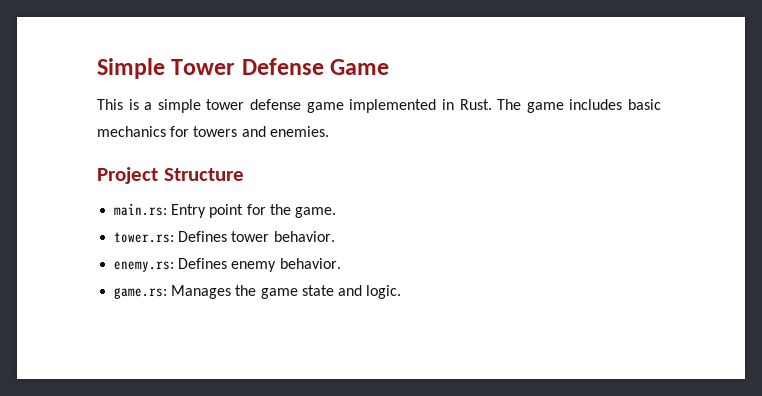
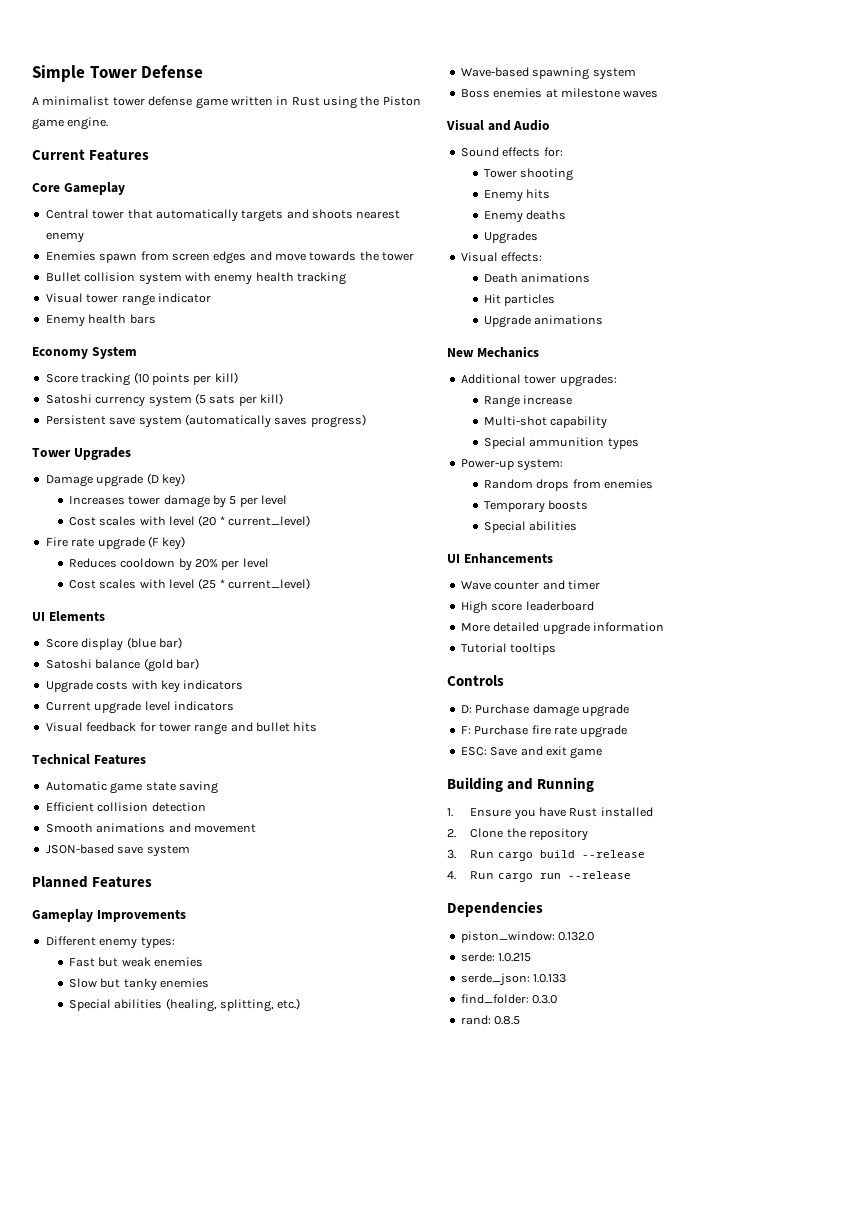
- Simple Tower Defense Game
- This is a simple tower defense game implemented in Rust. The game includes basic mechanics for towers and enemies.
- Project Structure
- main.rs: Entry point for the game.
- tower.rs: Defines tower behavior.
- enemy.rs: Defines enemy behavior.
- game.rs: Manages the game state and logic.
+ Simple Tower Defense
+ A minimalist tower defense game written in Rust using the Piston game engine.
+ Current Features
+ Core Gameplay
+ Central tower that automatically targets and shoots nearest enemy
+ Enemies spawn from screen edges and move towards the tower
+ Bullet collision system with enemy health tracking
+ Visual tower range indicator
+ Enemy health bars
+ Economy System
+ Score tracking (10 points per kill)
+ Satoshi currency system (5 sats per kill)
+ Persistent save system (automatically saves progress)
+ Tower Upgrades
+ Damage upgrade (D key)
+ Increases tower damage by 5 per level
+ Cost scales with level (20 * current_level)
+ Fire rate upgrade (F key)
+ Reduces cooldown by 20% per level
+ Cost scales with level (25 * current_level)
+ UI Elements
+ Score display (blue bar)
+ Satoshi balance (gold bar)
+ Upgrade costs with key indicators
+ Current upgrade level indicators
+ Visual feedback for tower range and bullet hits
+ Technical Features
+ Automatic game state saving
+ Efficient collision detection
+ Smooth animations and movement
+ JSON-based save system
+ Planned Features
+ Gameplay Improvements
+ Different enemy types:
+ Fast but weak enemies
+ Slow but tanky enemies
+ Special abilities (healing, splitting, etc.)
+ Wave-based spawning system
+ Boss enemies at milestone waves
+ Visual and Audio
+ Sound effects for:
+ Tower shooting
+ Enemy hits
+ Enemy deaths
+ Upgrades
+ Visual effects:
+ Death animations
+ Hit particles
+ Upgrade animations
+ New Mechanics
+ Additional tower upgrades:
+ Range increase
+ Multi-shot capability
+ Special ammunition types
+ Power-up system:
+ Random drops from enemies
+ Temporary boosts
+ Special abilities
+ UI Enhancements
+ Wave counter and timer
+ High score leaderboard
+ More detailed upgrade information
+ Tutorial tooltips
+ Controls
+ D: Purchase damage upgrade
+ F: Purchase fire rate upgrade
+ ESC: Save and exit game
+ Building and Running
+ 1. Ensure you have Rust installed
+ 2. Clone the repository
+ 3. Run cargo build --release
+ 4. Run cargo run --release
+ Dependencies
+ piston_window: 0.132.0
+ serde: 1.0.215
+ serde_json: 1.0.133
+ find_folder: 0.3.0
+ rand: 0.8.5

